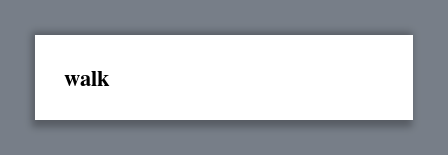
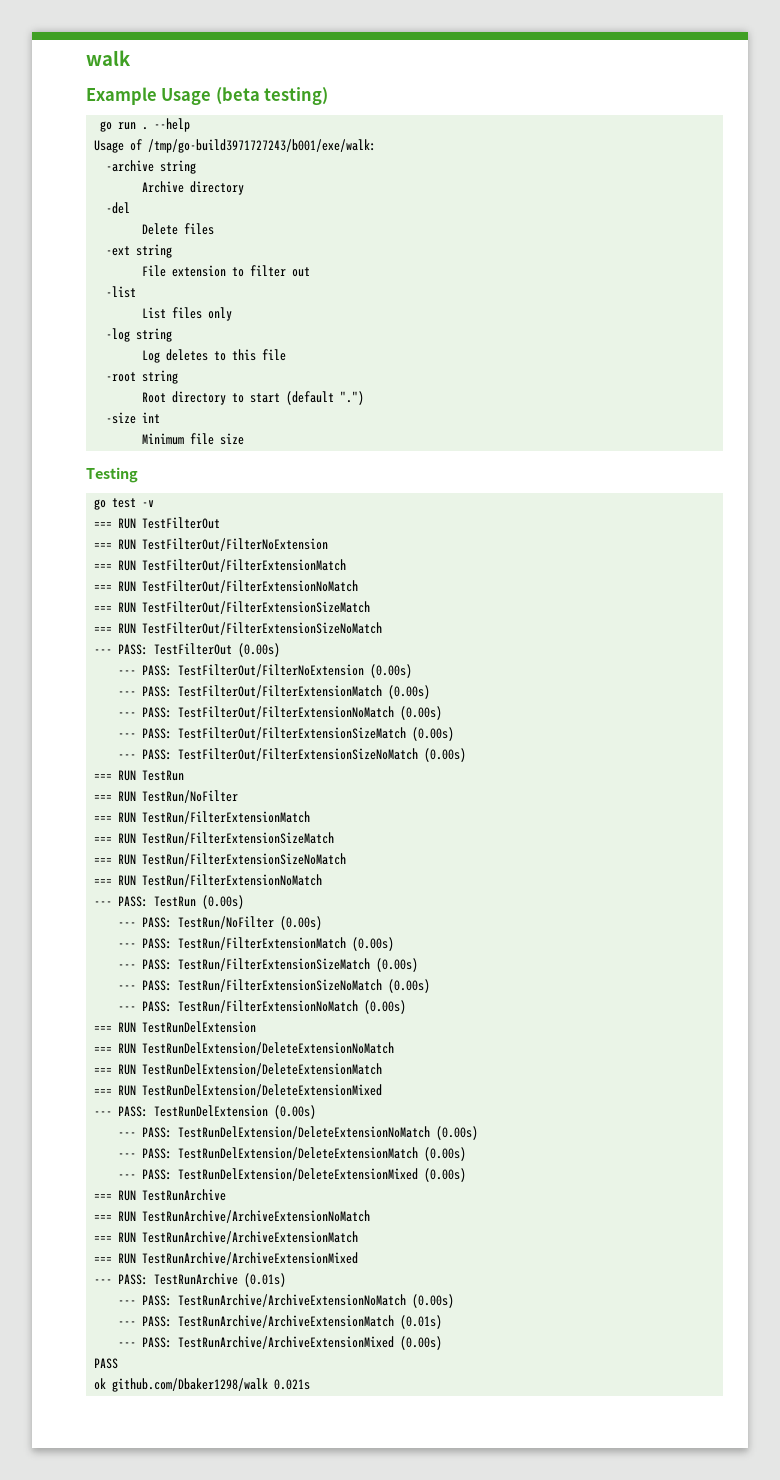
+ Example Usage (beta testing)
+ go run . --help
+ Usage of /tmp/go-build3971727243/b001/exe/walk:
+ -archive string
+ Archive directory
+ -del
+ Delete files
+ -ext string
+ File extension to filter out
+ -list
+ List files only
+ -log string
+ Log deletes to this file
+ -root string
+ Root directory to start (default ".")
+ -size int
+ Minimum file size
+ Testing
+ go test -v
+ === RUN TestFilterOut
+ === RUN TestFilterOut/FilterNoExtension
+ === RUN TestFilterOut/FilterExtensionMatch
+ === RUN TestFilterOut/FilterExtensionNoMatch
+ === RUN TestFilterOut/FilterExtensionSizeMatch
+ === RUN TestFilterOut/FilterExtensionSizeNoMatch
+ --- PASS: TestFilterOut (0.00s)
+ --- PASS: TestFilterOut/FilterNoExtension (0.00s)
+ --- PASS: TestFilterOut/FilterExtensionMatch (0.00s)
+ --- PASS: TestFilterOut/FilterExtensionNoMatch (0.00s)
+ --- PASS: TestFilterOut/FilterExtensionSizeMatch (0.00s)
+ --- PASS: TestFilterOut/FilterExtensionSizeNoMatch (0.00s)
+ === RUN TestRun
+ === RUN TestRun/NoFilter
+ === RUN TestRun/FilterExtensionMatch
+ === RUN TestRun/FilterExtensionSizeMatch
+ === RUN TestRun/FilterExtensionSizeNoMatch
+ === RUN TestRun/FilterExtensionNoMatch
+ --- PASS: TestRun (0.00s)
+ --- PASS: TestRun/NoFilter (0.00s)
+ --- PASS: TestRun/FilterExtensionMatch (0.00s)
+ --- PASS: TestRun/FilterExtensionSizeMatch (0.00s)
+ --- PASS: TestRun/FilterExtensionSizeNoMatch (0.00s)
+ --- PASS: TestRun/FilterExtensionNoMatch (0.00s)
+ === RUN TestRunDelExtension
+ === RUN TestRunDelExtension/DeleteExtensionNoMatch
+ === RUN TestRunDelExtension/DeleteExtensionMatch
+ === RUN TestRunDelExtension/DeleteExtensionMixed
+ --- PASS: TestRunDelExtension (0.00s)
+ --- PASS: TestRunDelExtension/DeleteExtensionNoMatch (0.00s)
+ --- PASS: TestRunDelExtension/DeleteExtensionMatch (0.00s)
+ --- PASS: TestRunDelExtension/DeleteExtensionMixed (0.00s)
+ === RUN TestRunArchive
+ === RUN TestRunArchive/ArchiveExtensionNoMatch
+ === RUN TestRunArchive/ArchiveExtensionMatch
+ === RUN TestRunArchive/ArchiveExtensionMixed
+ --- PASS: TestRunArchive (0.01s)
+ --- PASS: TestRunArchive/ArchiveExtensionNoMatch (0.00s)
+ --- PASS: TestRunArchive/ArchiveExtensionMatch (0.01s)
+ --- PASS: TestRunArchive/ArchiveExtensionMixed (0.00s)
+ PASS
+ ok github.com/Dbaker1298/walk 0.021s

